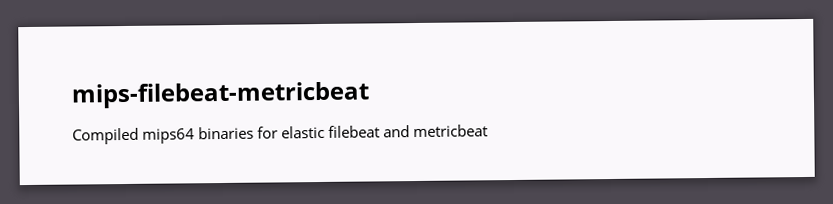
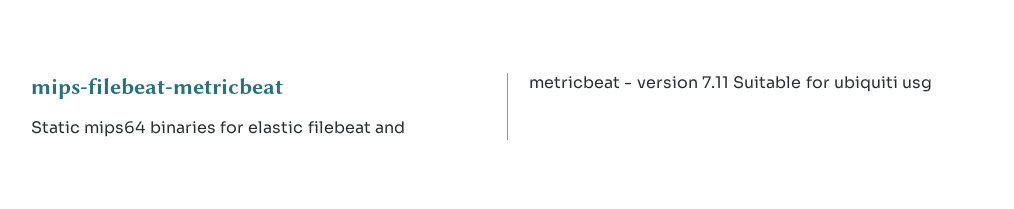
- Compiled mips64 binaries for elastic filebeat and metricbeat
+ Static mips64 binaries for elastic filebeat and metricbeat - version 7.11 Suitable for ubiquiti usg

